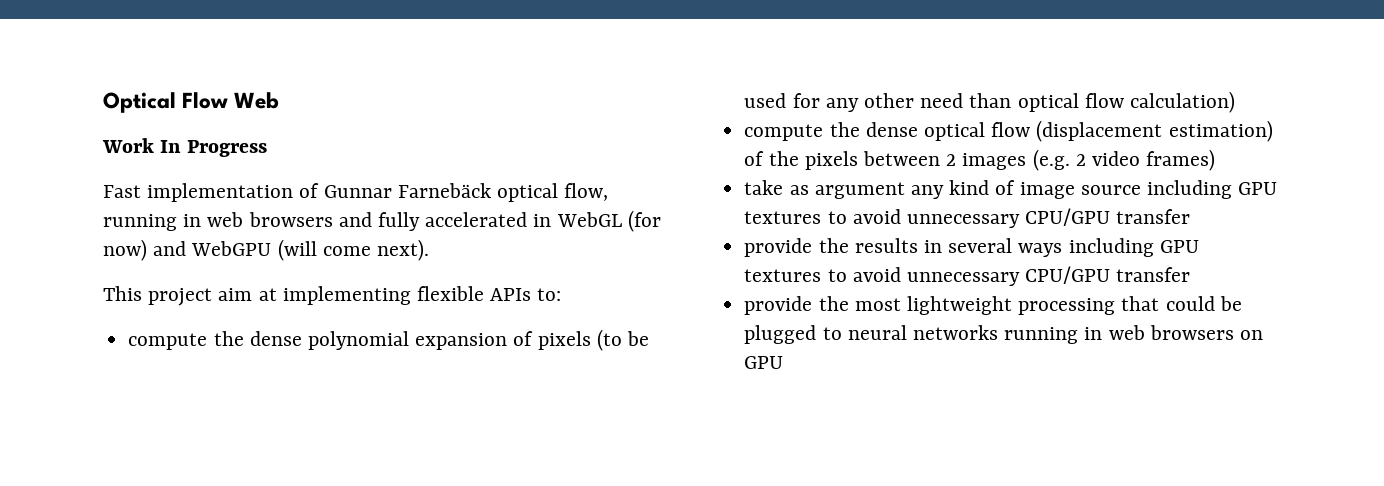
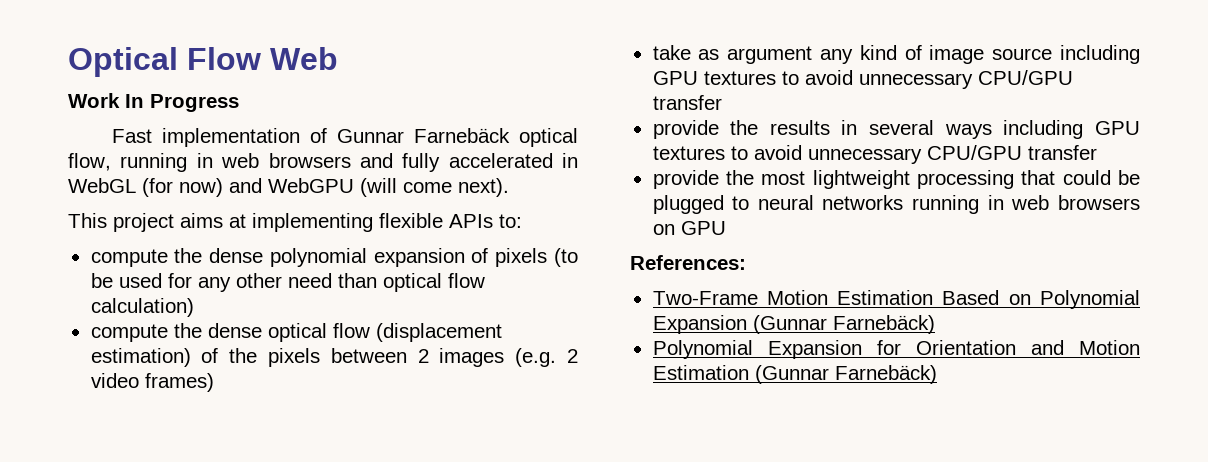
- This project aim at implementing flexible APIs to:
+ This project aims at implementing flexible APIs to:
+ References:
+ Two-Frame Motion Estimation Based on Polynomial Expansion (Gunnar Farnebäck)
+ Polynomial Expansion for Orientation and Motion Estimation (Gunnar Farnebäck)

